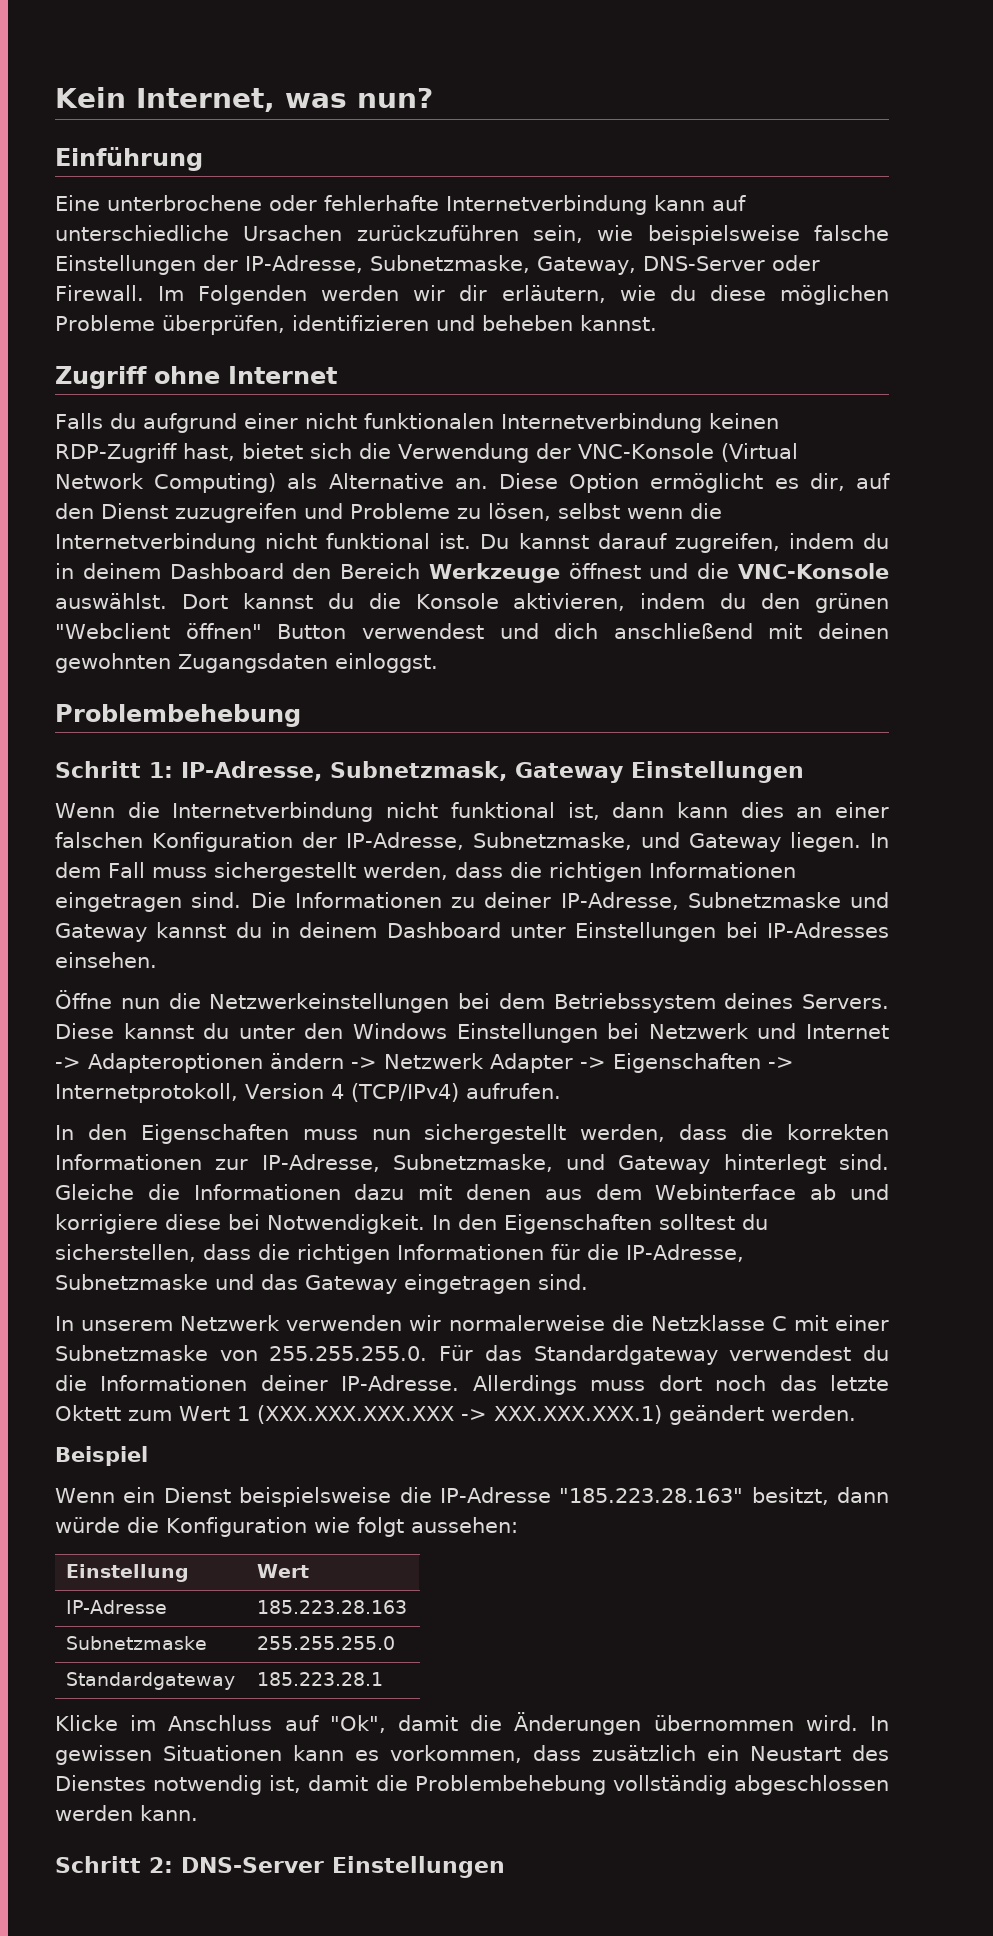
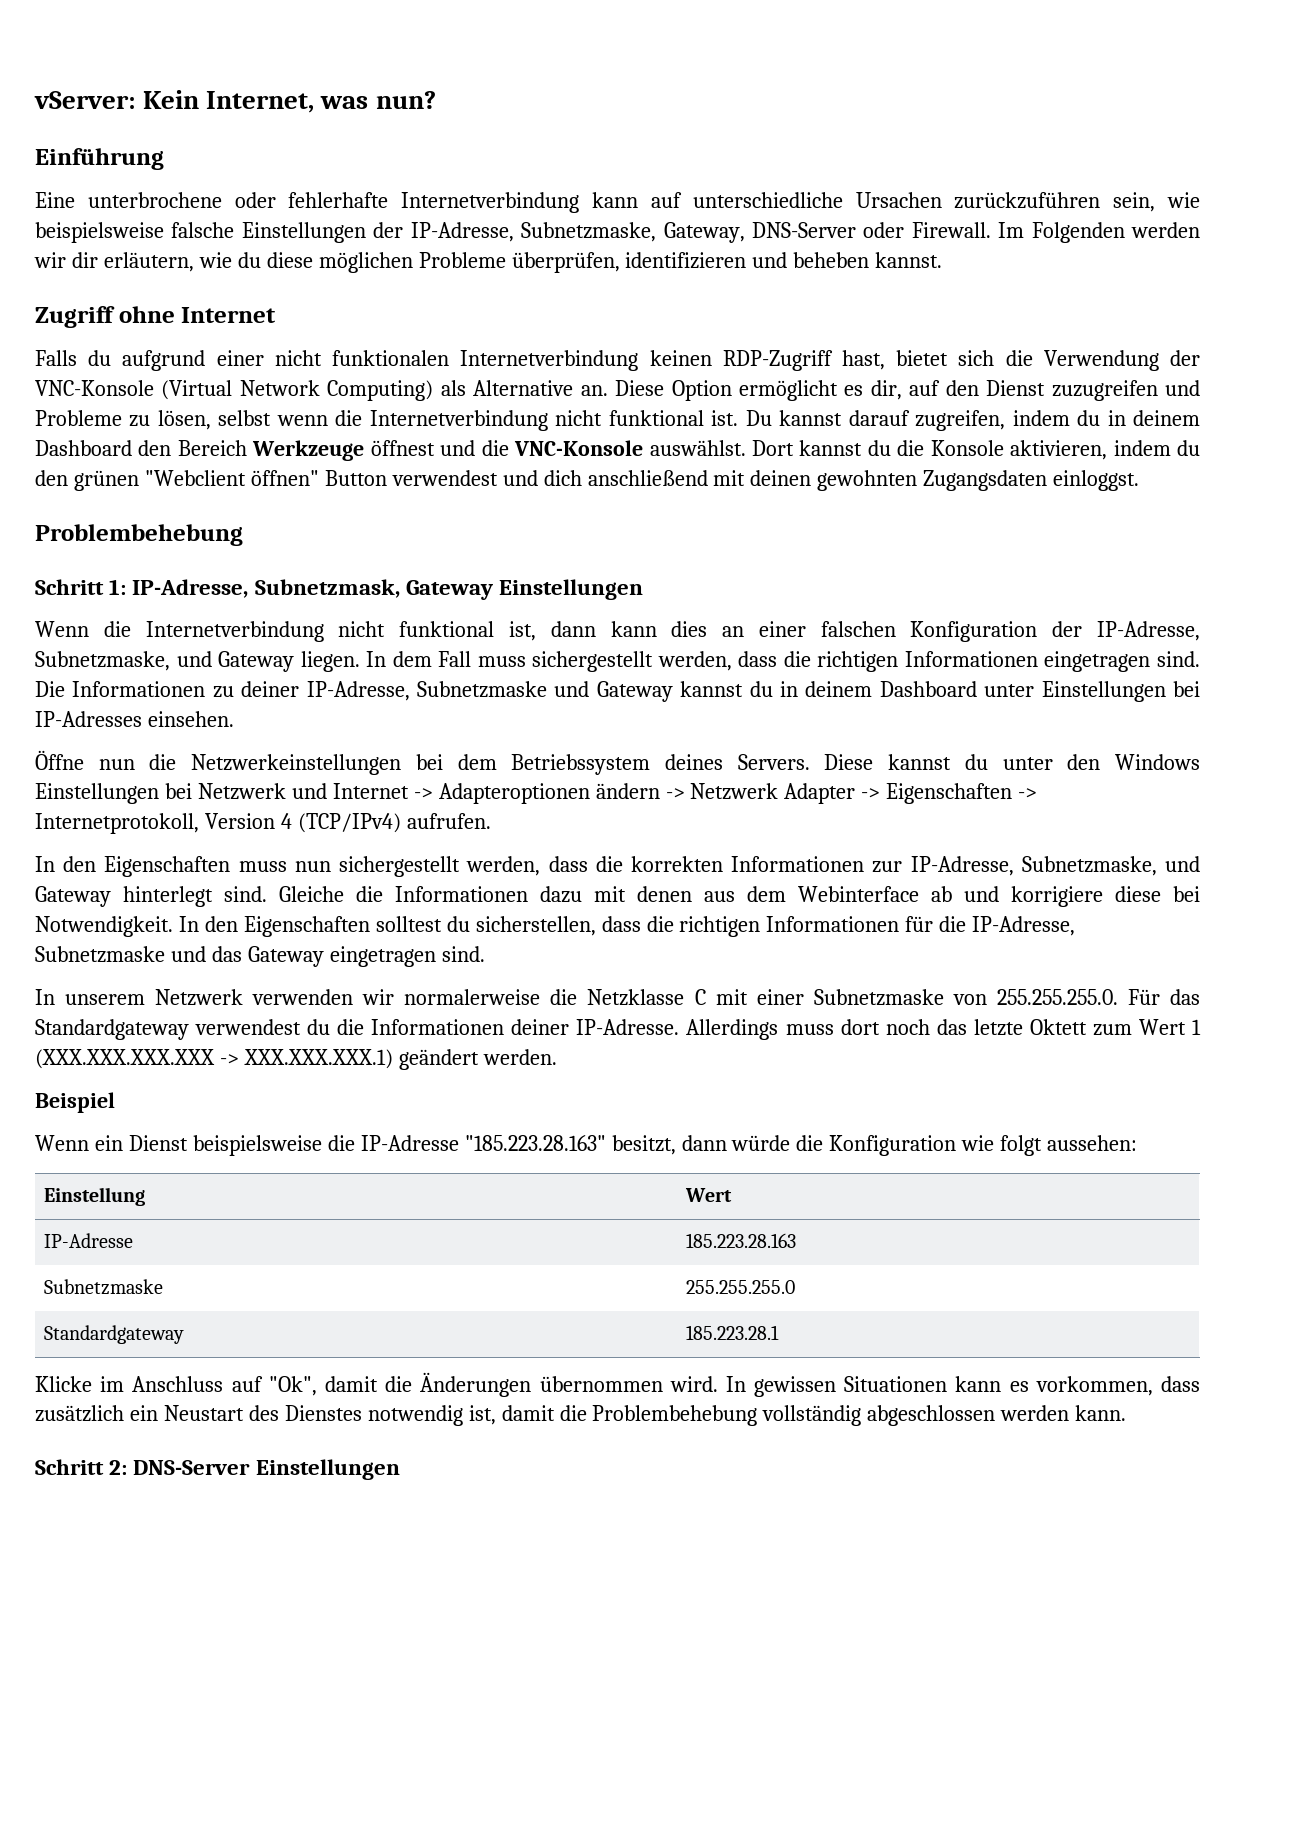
- Kein Internet, was nun?
+ vServer: Kein Internet, was nun?

